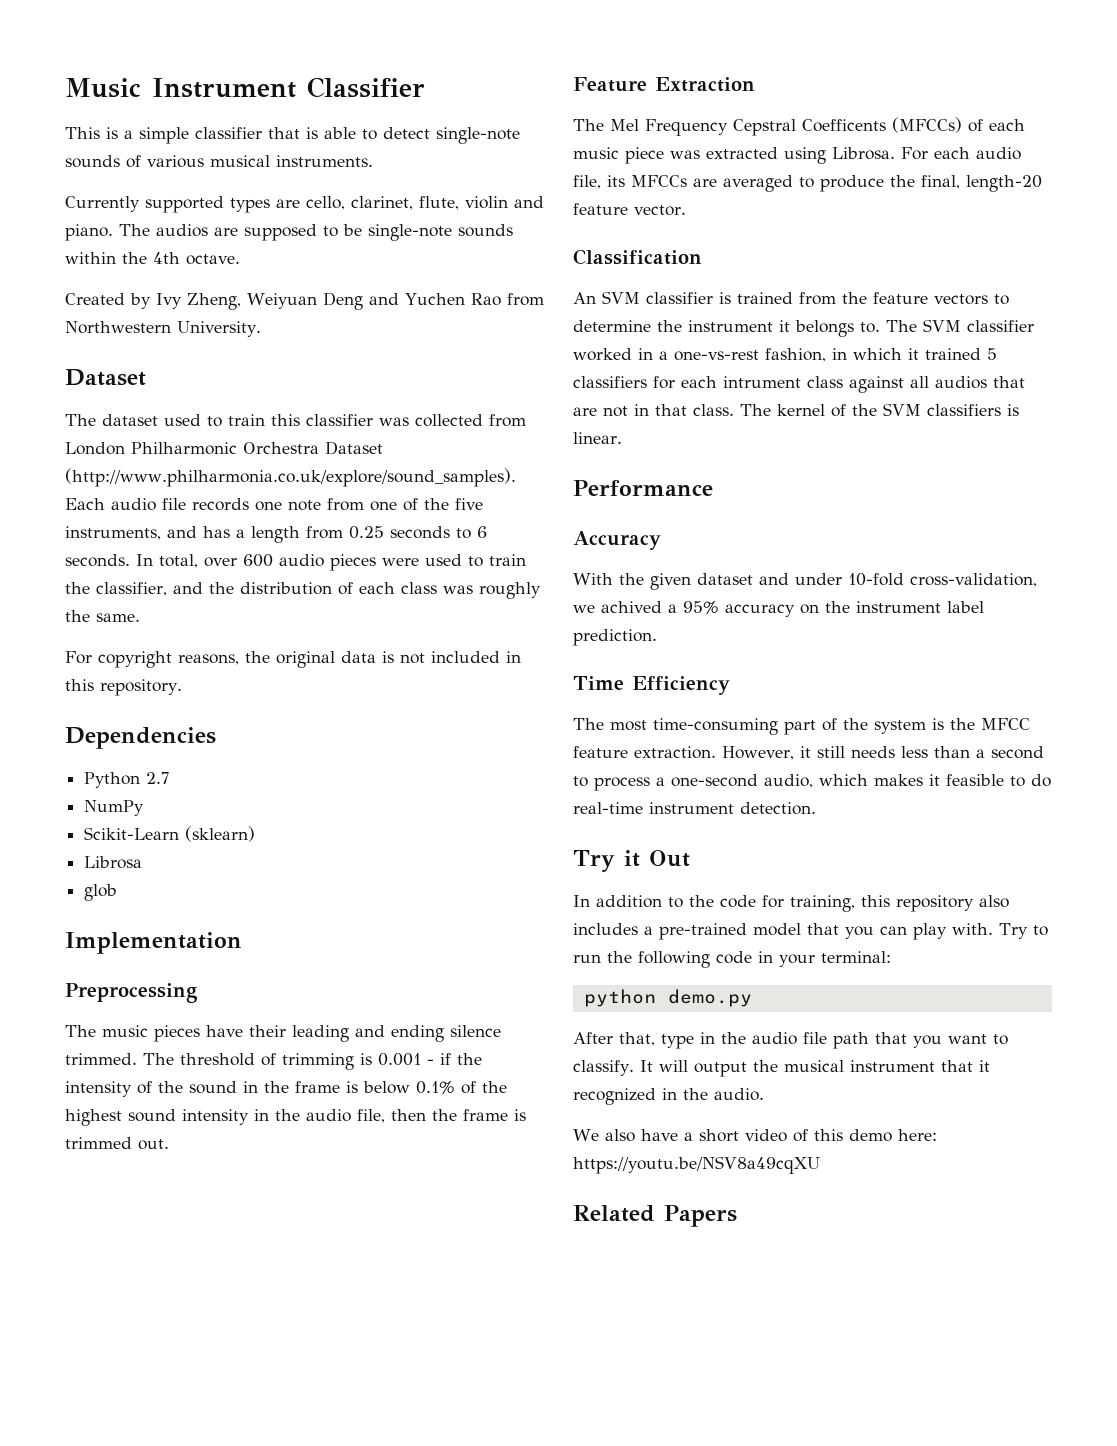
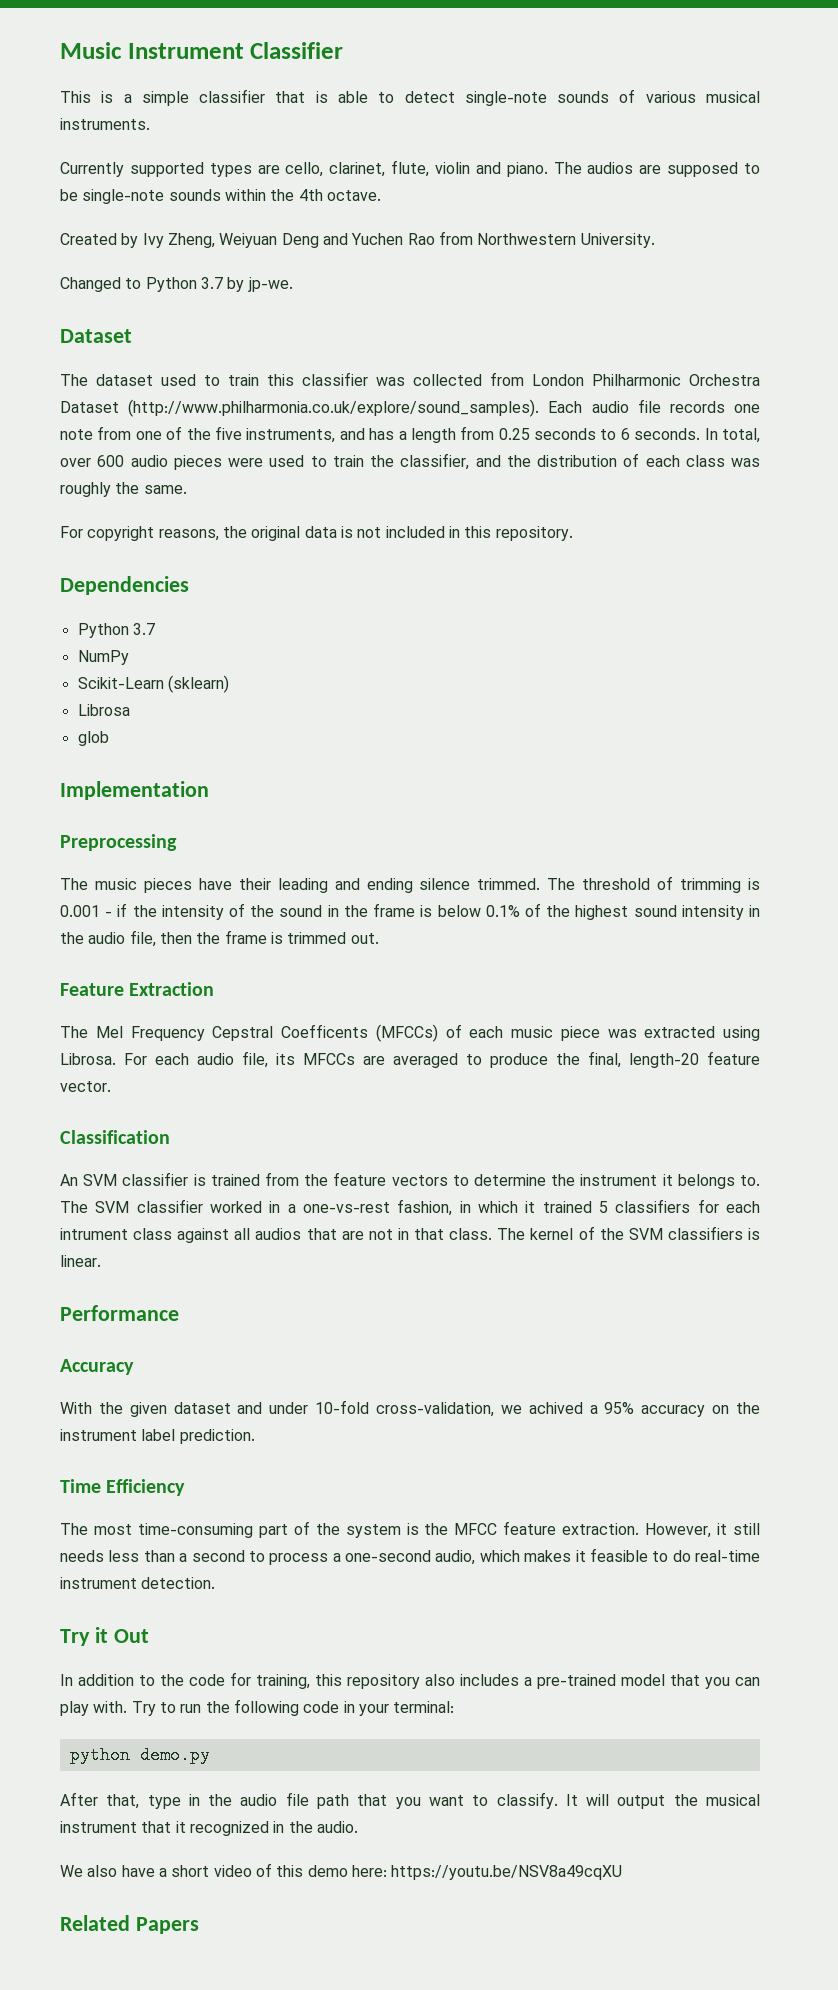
+ Changed to Python 3.7 by jp-we.
  Dependencies
- Python 2.7
+ Python 3.7

